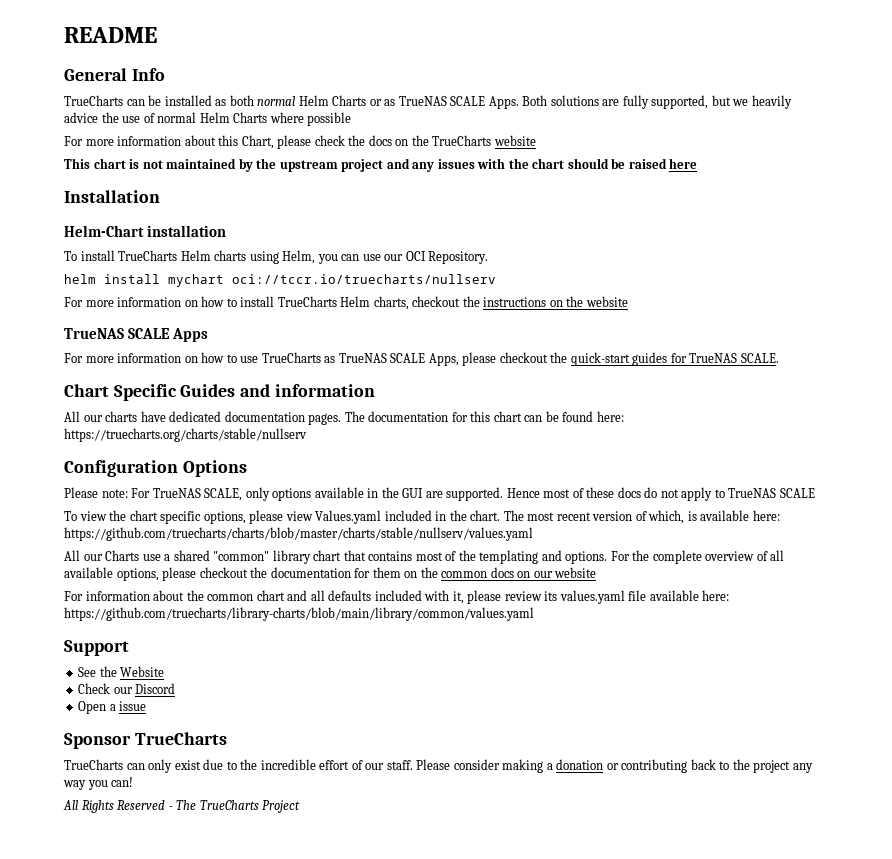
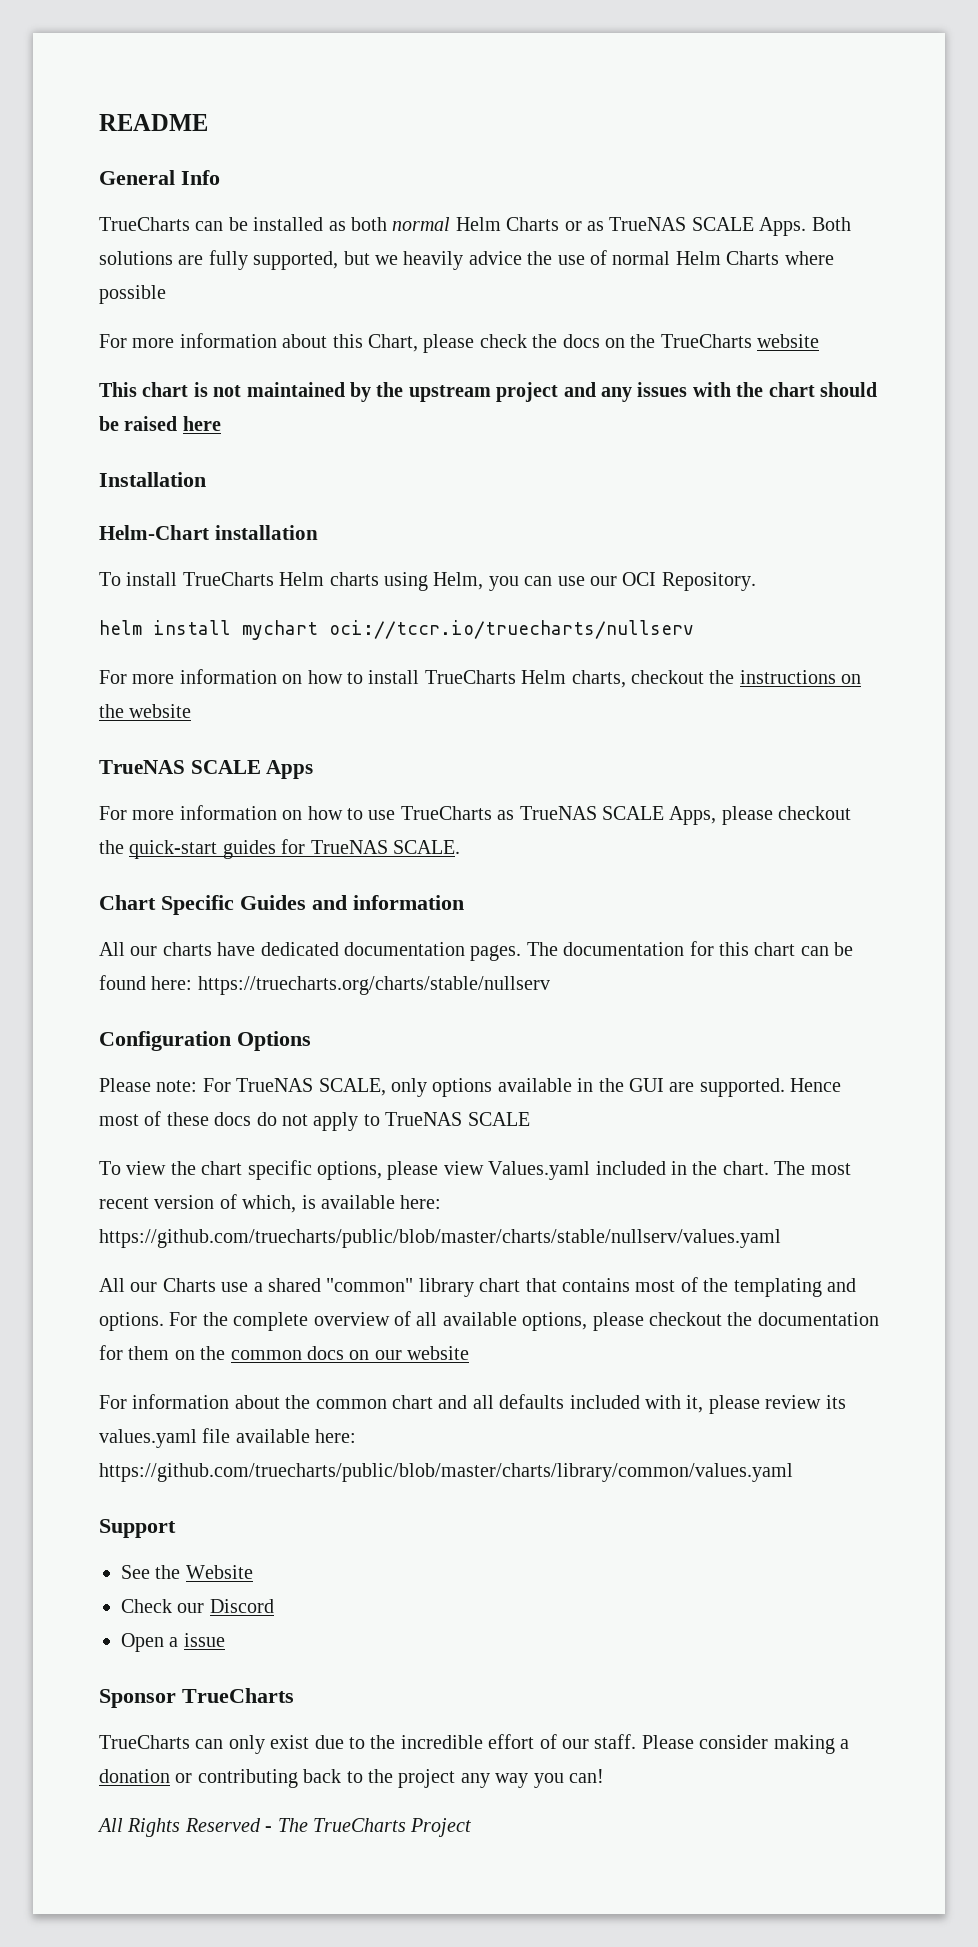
- The most recent version of which, is available here: https://github.com/truecharts/charts/blob/master/charts/stable/nullserv/values.yaml
+ The most recent version of which, is available here: https://github.com/truecharts/public/blob/master/charts/stable/nullserv/values.yaml
- For information about the common chart and all defaults included with it, please review its values.yaml file available here: https://github.com/truecharts/library-charts/blob/main/library/common/values.yaml
+ For information about the common chart and all defaults included with it, please review its values.yaml file available here: https://github.com/truecharts/public/blob/master/charts/library/common/values.yaml

